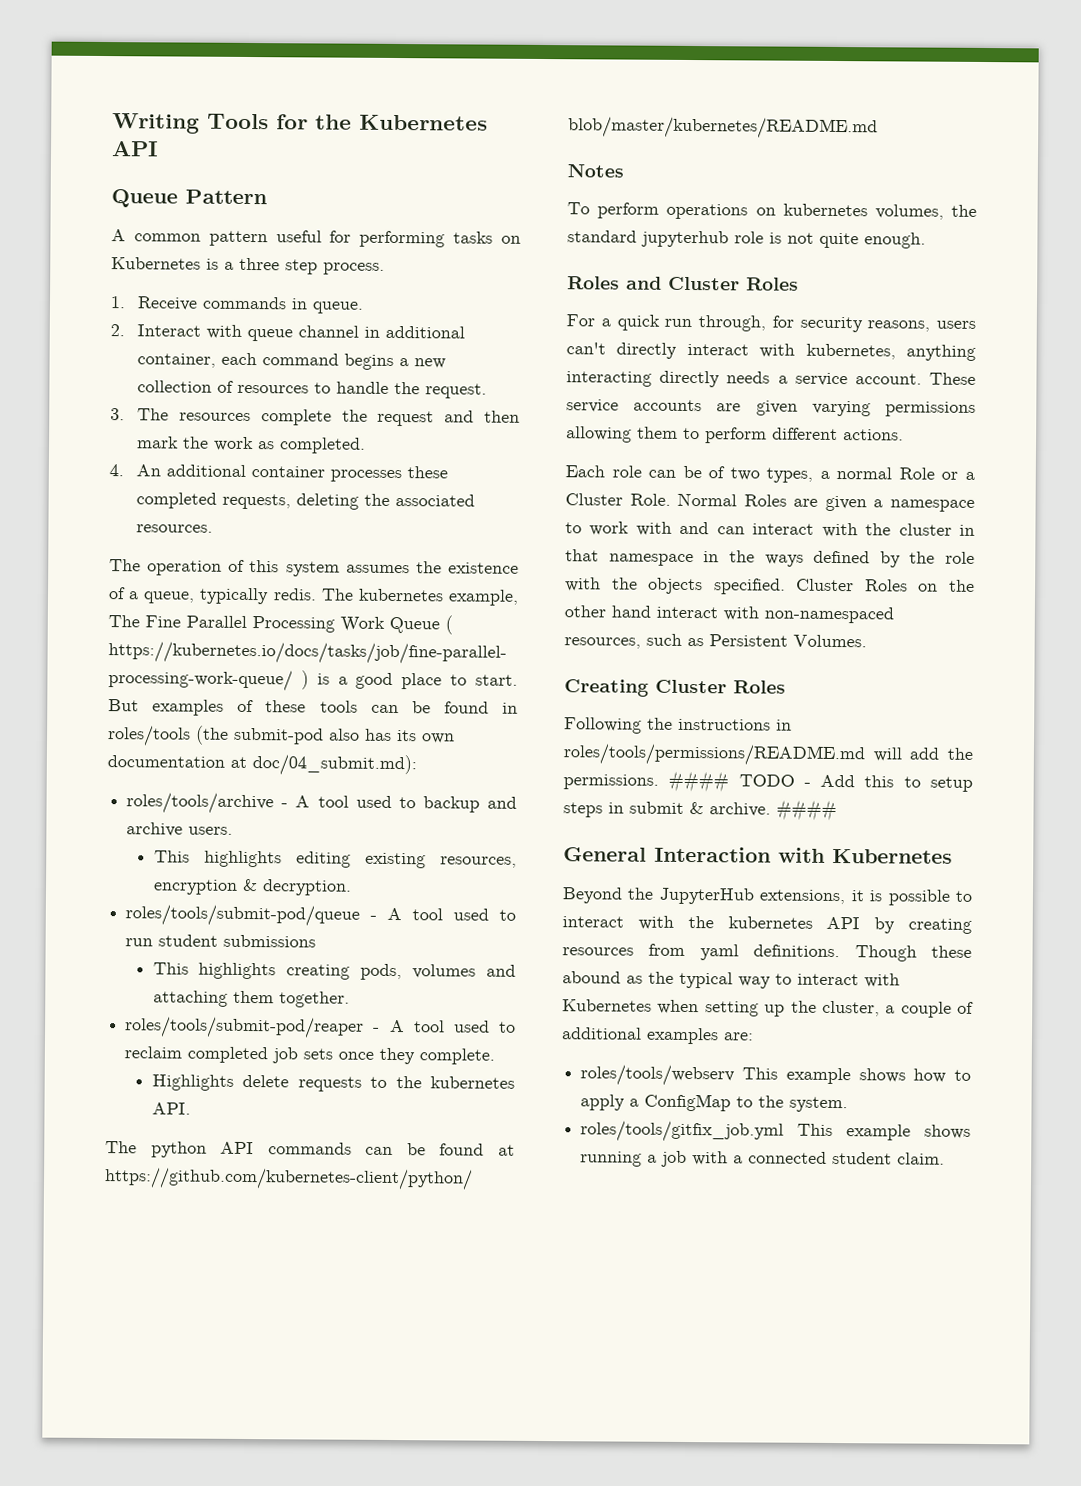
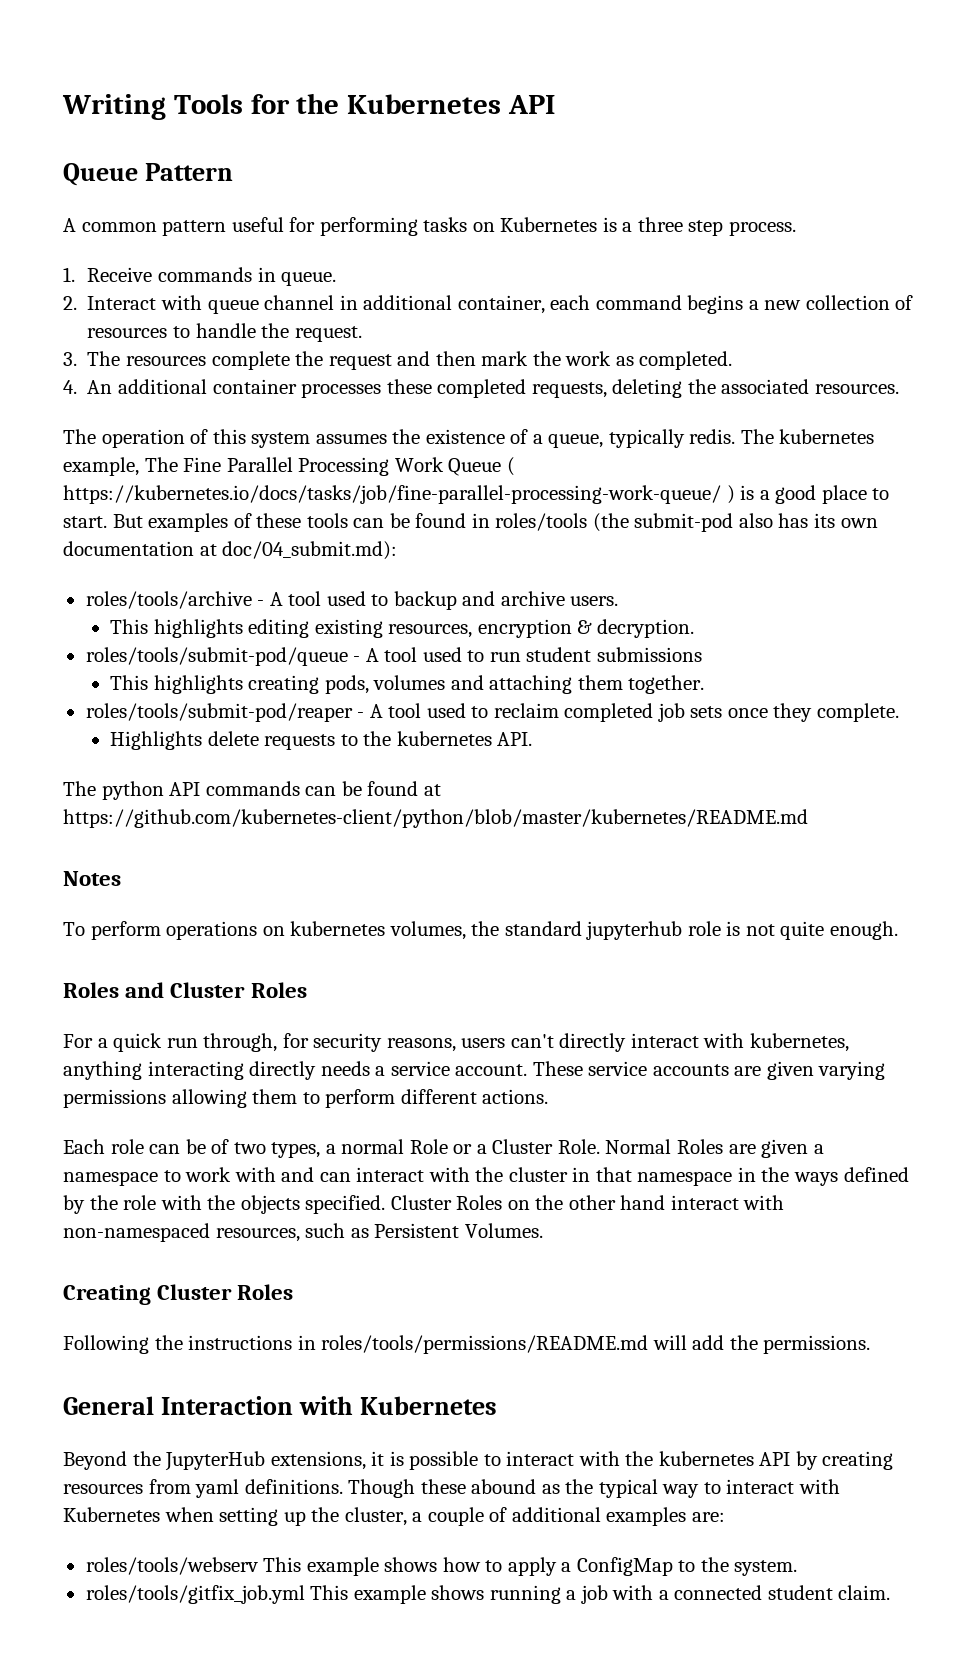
- #### TODO - Add this to setup steps in submit & archive. ####

